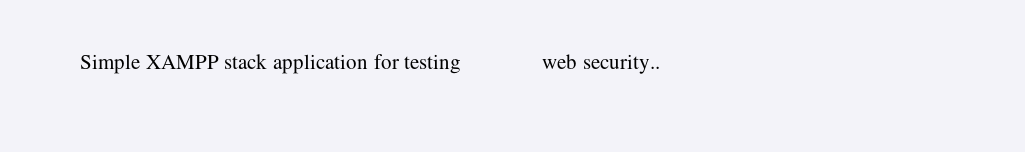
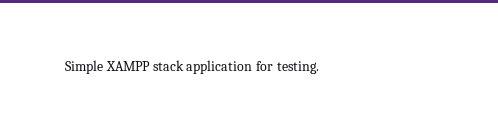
- Simple XAMPP stack application for testing web security..
+ Simple XAMPP stack application for testing.

